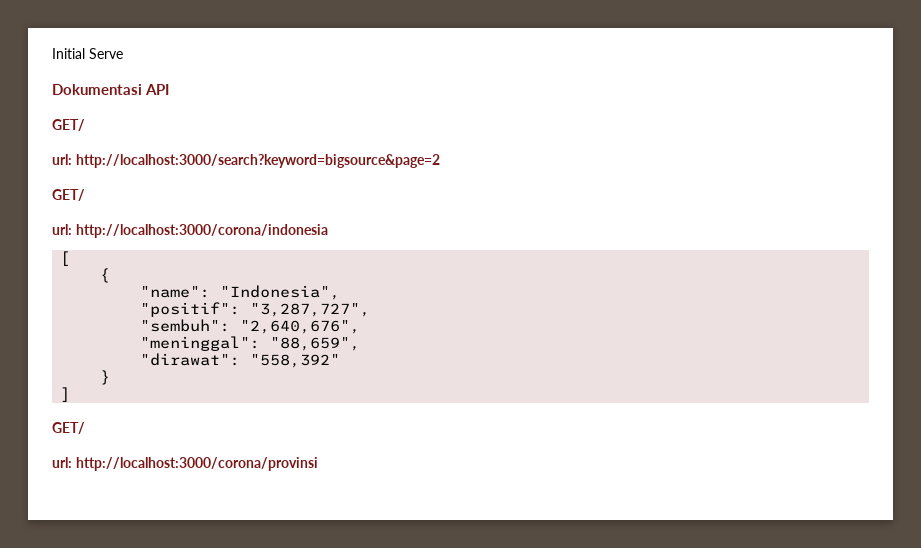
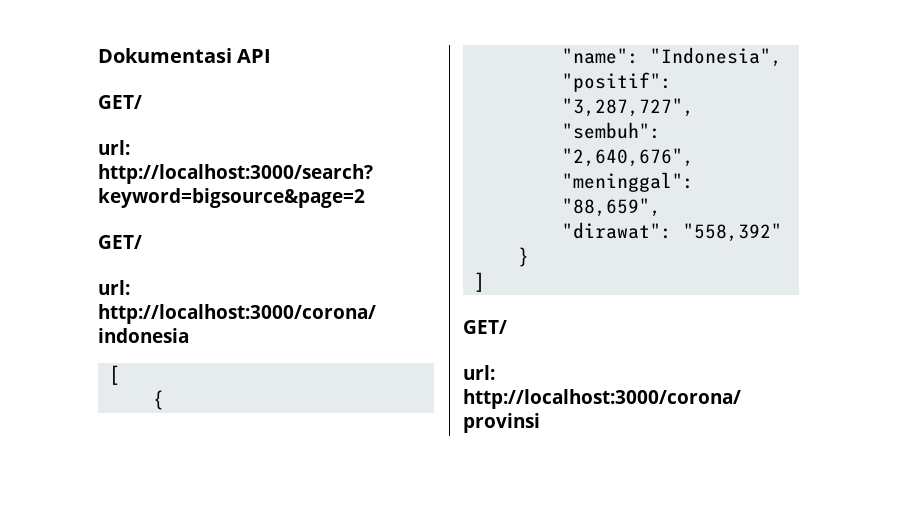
- Initial Serve

